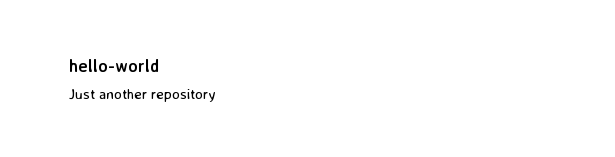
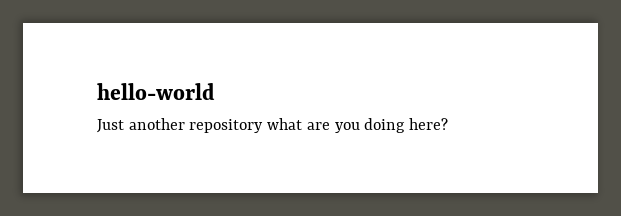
- Just another repository
+ Just another repository what are you doing here?

